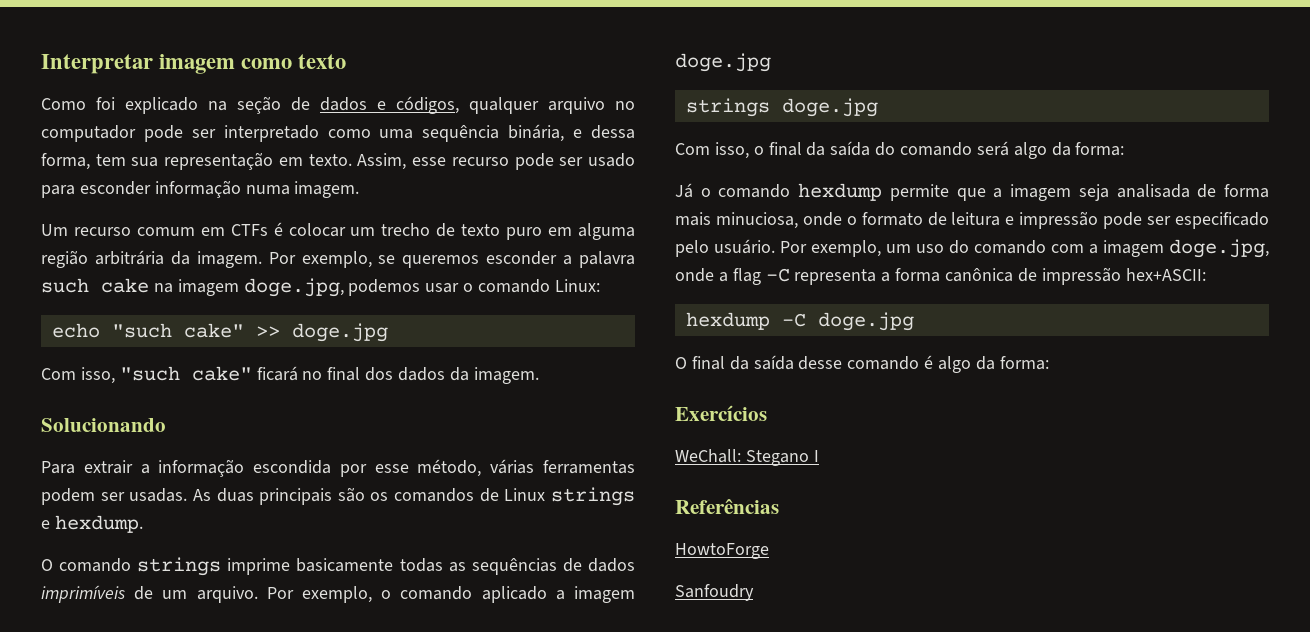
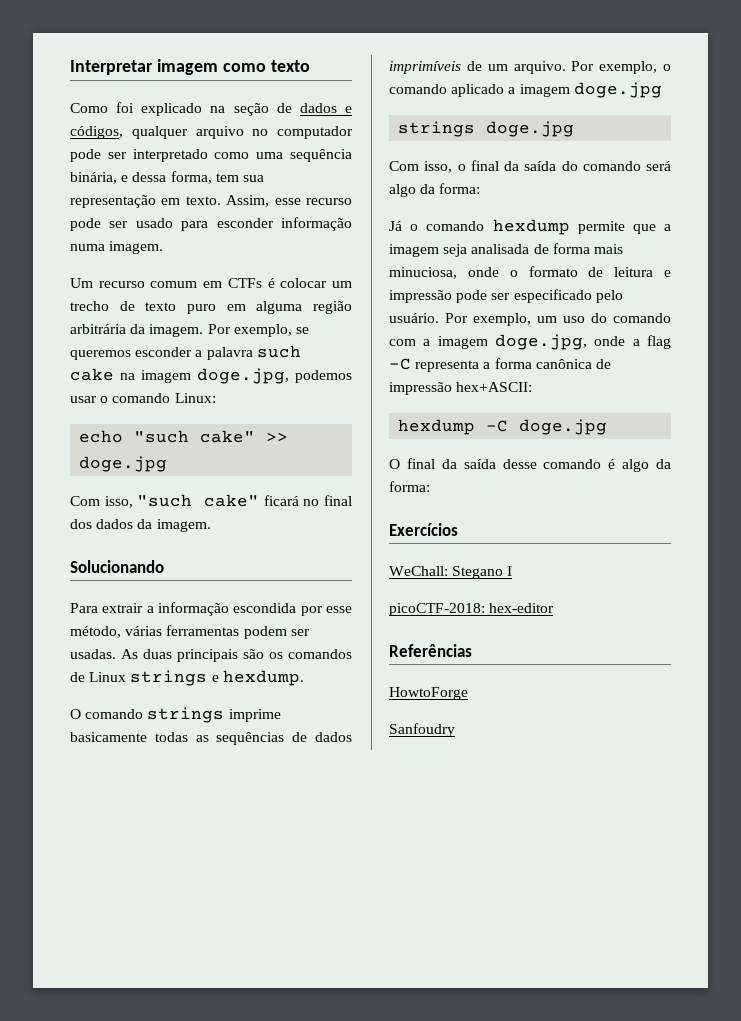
+ picoCTF-2018: hex-editor

